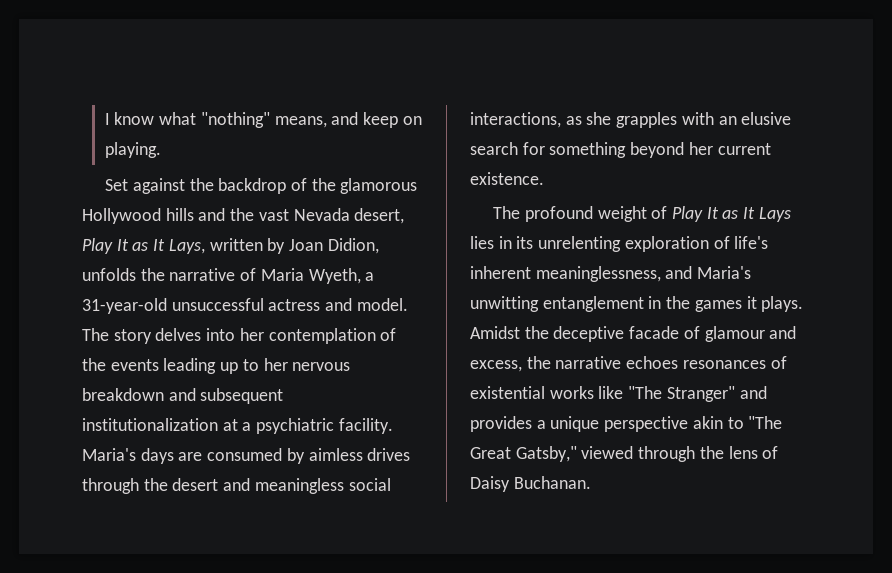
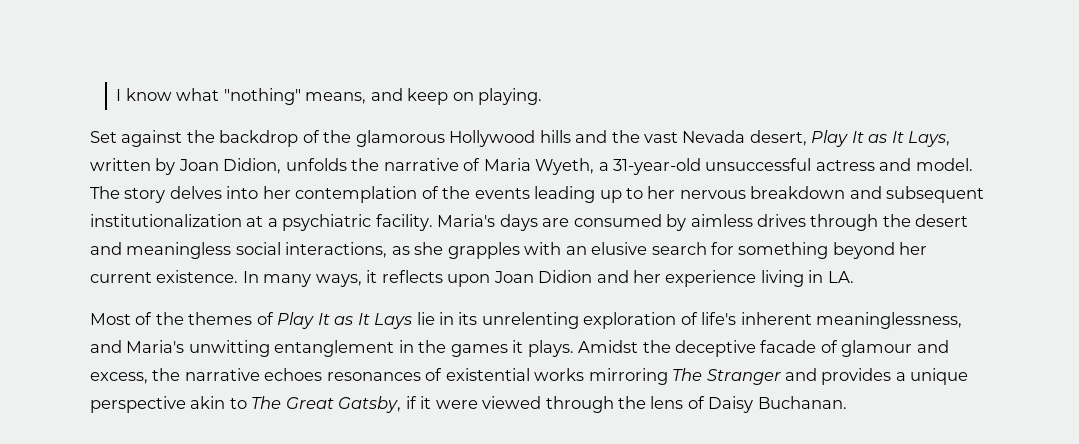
- Maria's days are consumed by aimless drives through the desert and meaningless social interactions, as she grapples with an elusive search for something beyond her current existence.
- The profound weight of Play It as It Lays lies in its unrelenting exploration of life's inherent meaninglessness, and Maria's unwitting entanglement in the games it plays.
+ Maria's days are consumed by aimless drives through the desert and meaningless social interactions, as she grapples with an elusive search for something beyond her current existence. In many ways, it reflects upon Joan Didion and her experience living in LA.
+ Most of the themes of Play It as It Lays lie in its unrelenting exploration of life's inherent meaninglessness, and Maria's unwitting entanglement in the games it plays.
- Amidst the deceptive facade of glamour and excess, the narrative echoes resonances of existential works like "The Stranger" and provides a unique perspective akin to "The Great Gatsby," viewed through the lens of Daisy Buchanan.
+ Amidst the deceptive facade of glamour and excess, the narrative echoes resonances of existential works mirroring The Stranger and provides a unique perspective akin to The Great Gatsby, if it were viewed through the lens of Daisy Buchanan.

